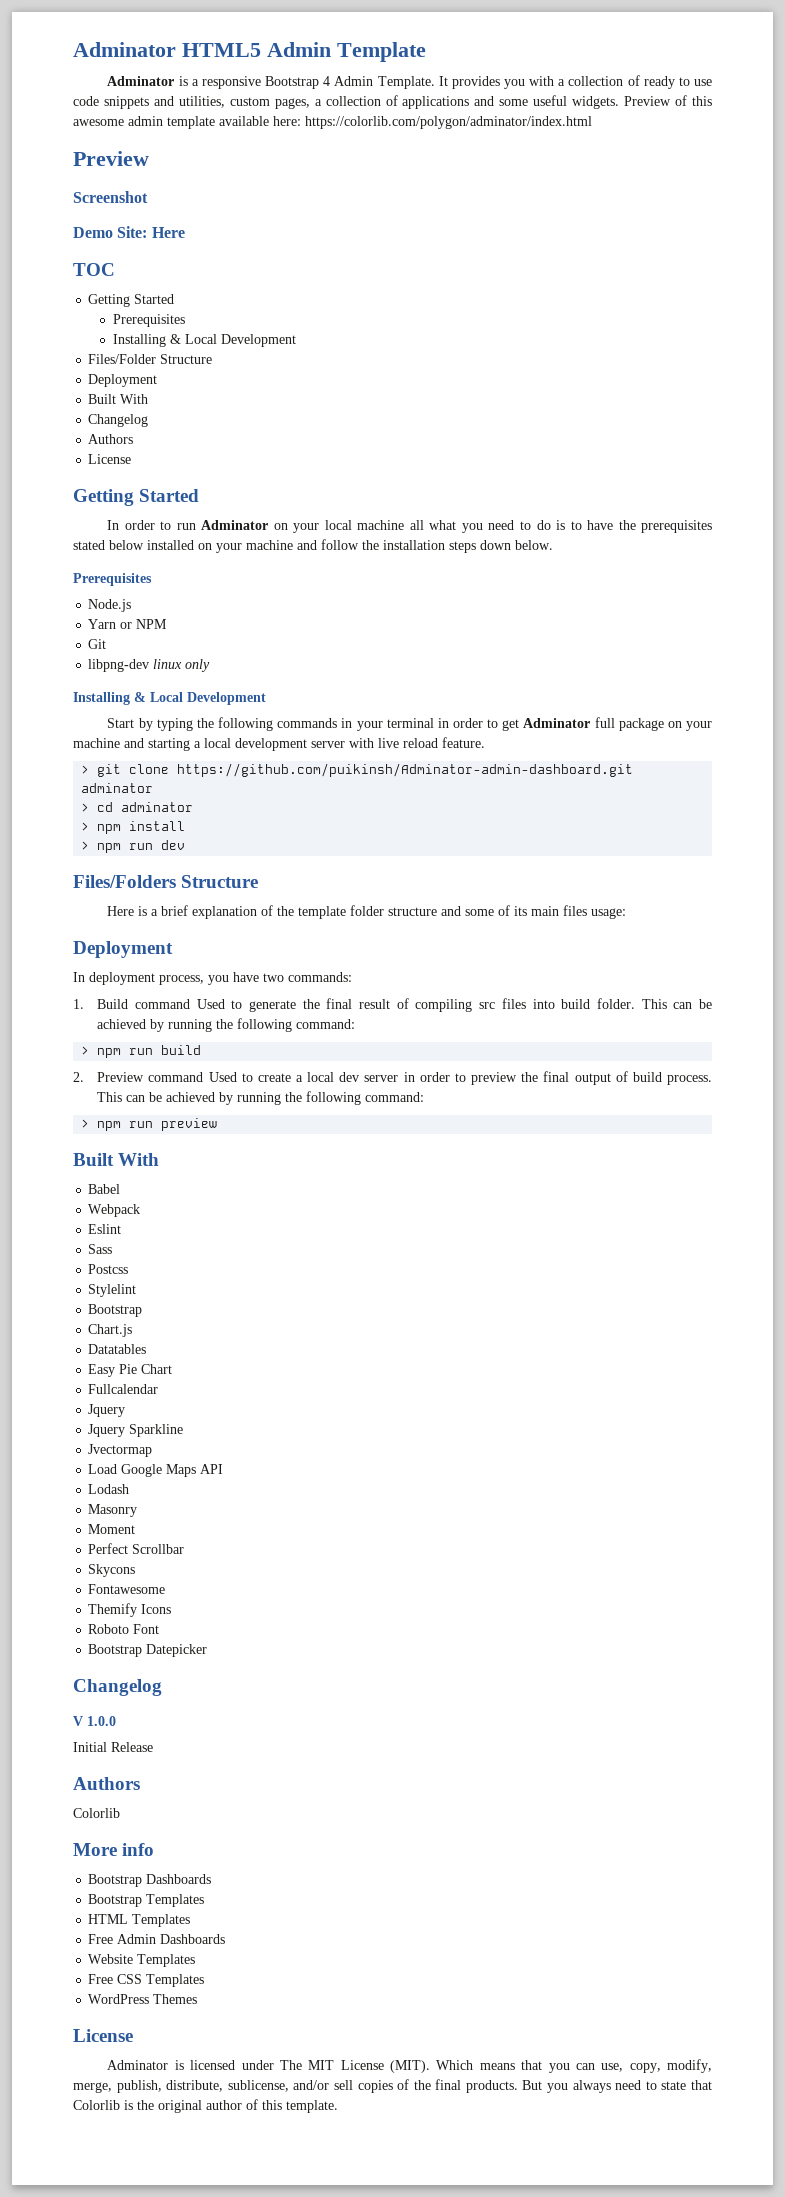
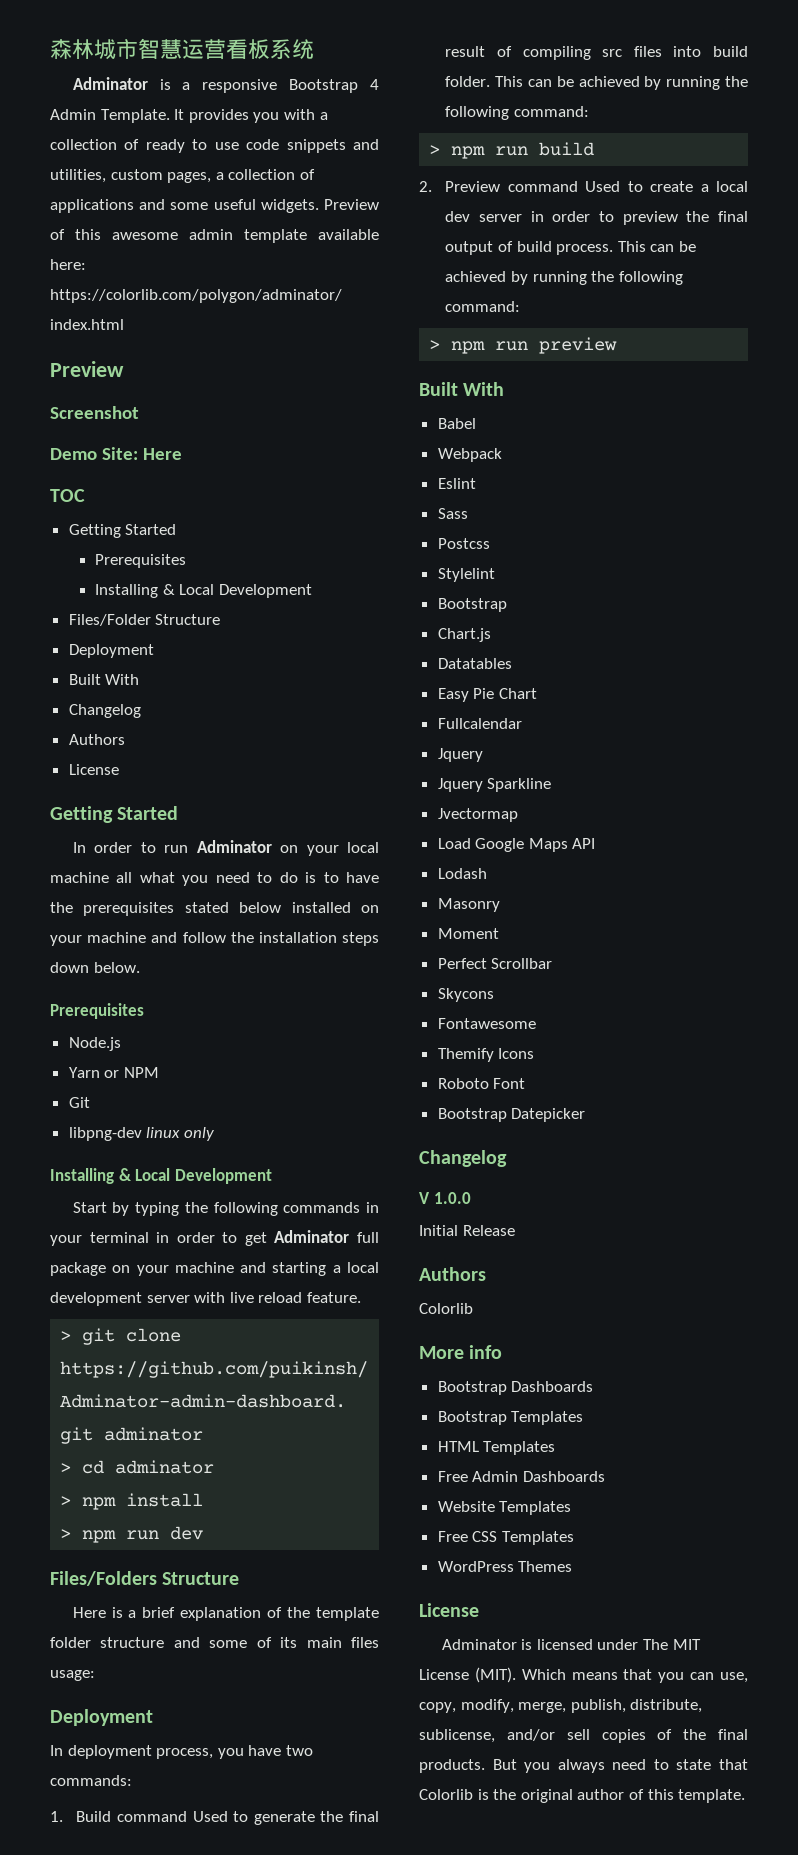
- Adminator HTML5 Admin Template
+ 森林城市智慧运营看板系统

